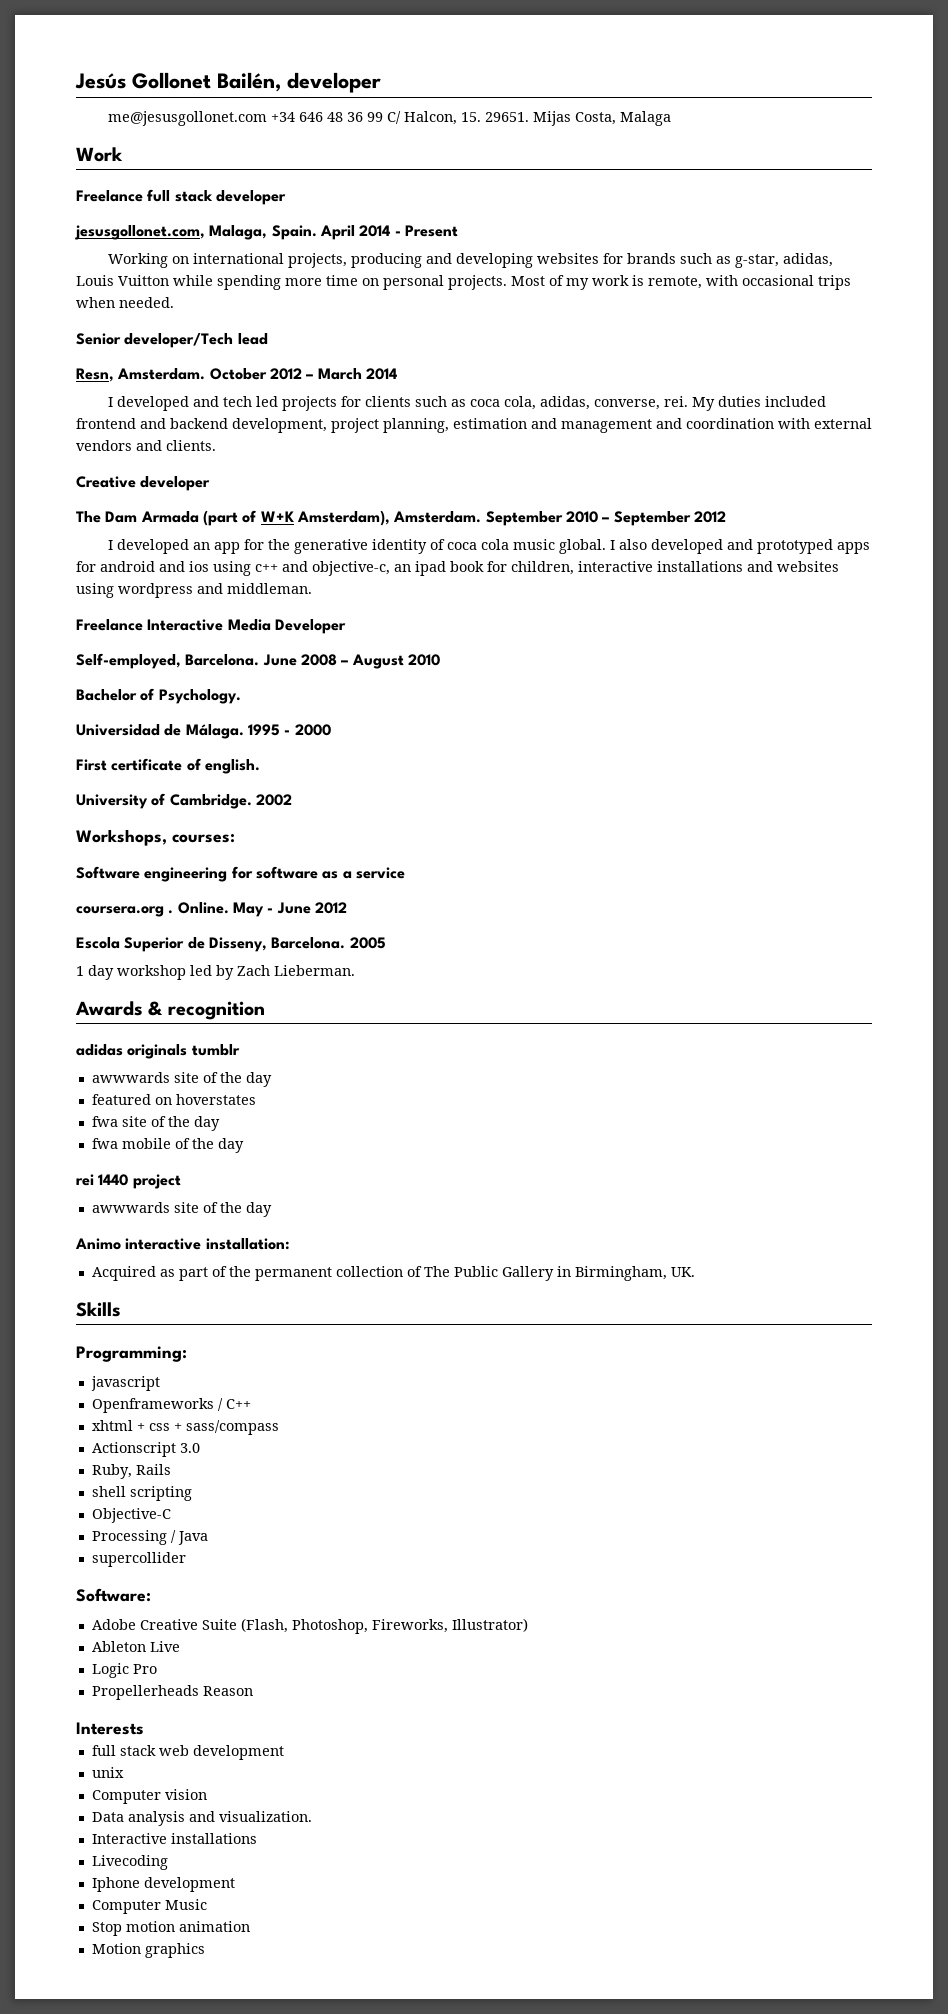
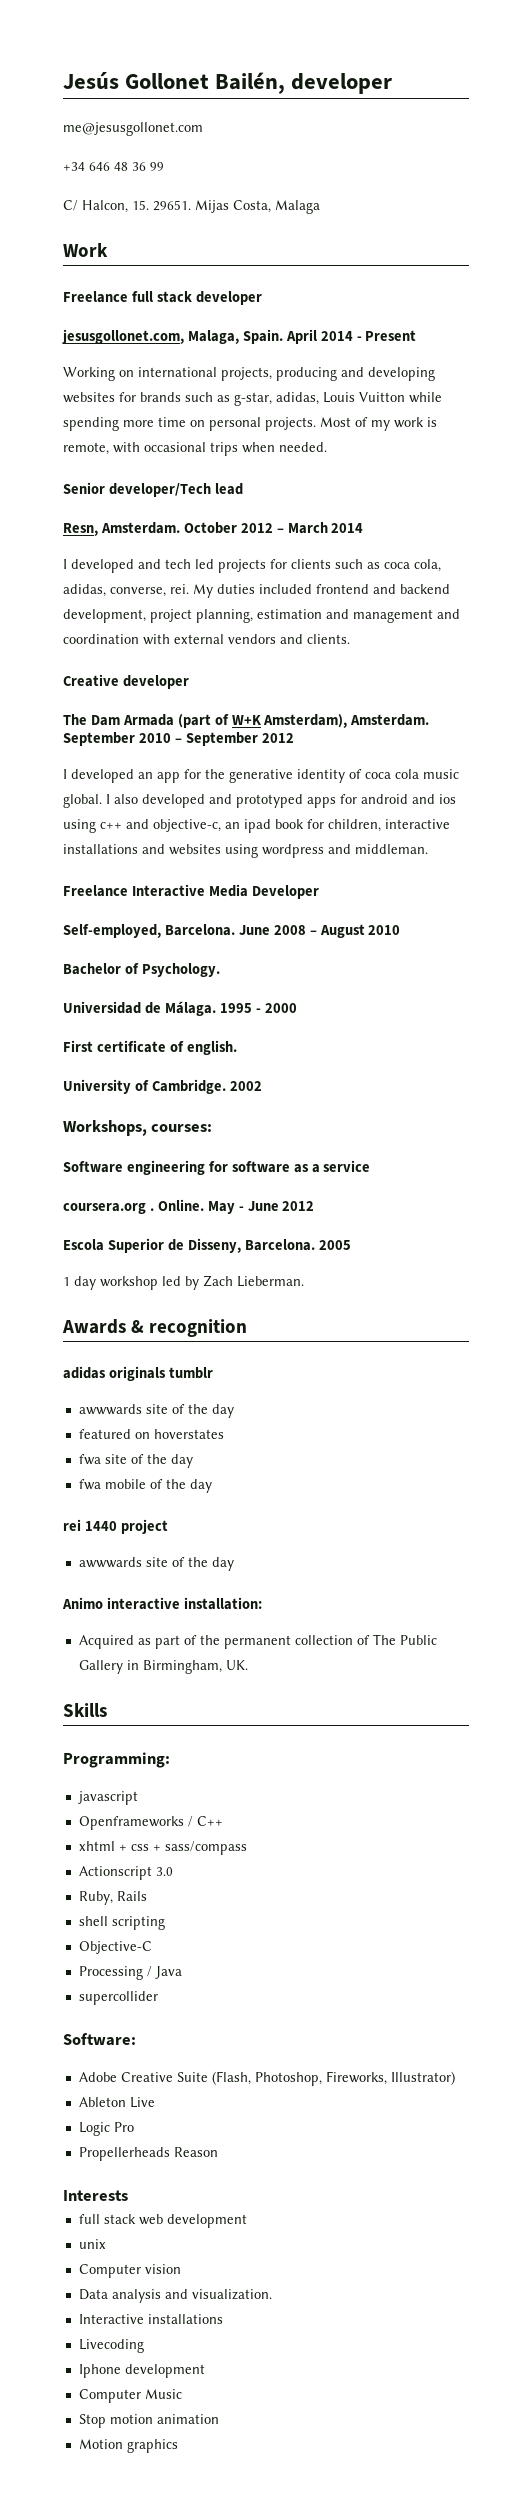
- me@jesusgollonet.com +34 646 48 36 99 C/ Halcon, 15. 29651.
+ me@jesusgollonet.com
+ +34 646 48 36 99
+ C/ Halcon, 15. 29651.

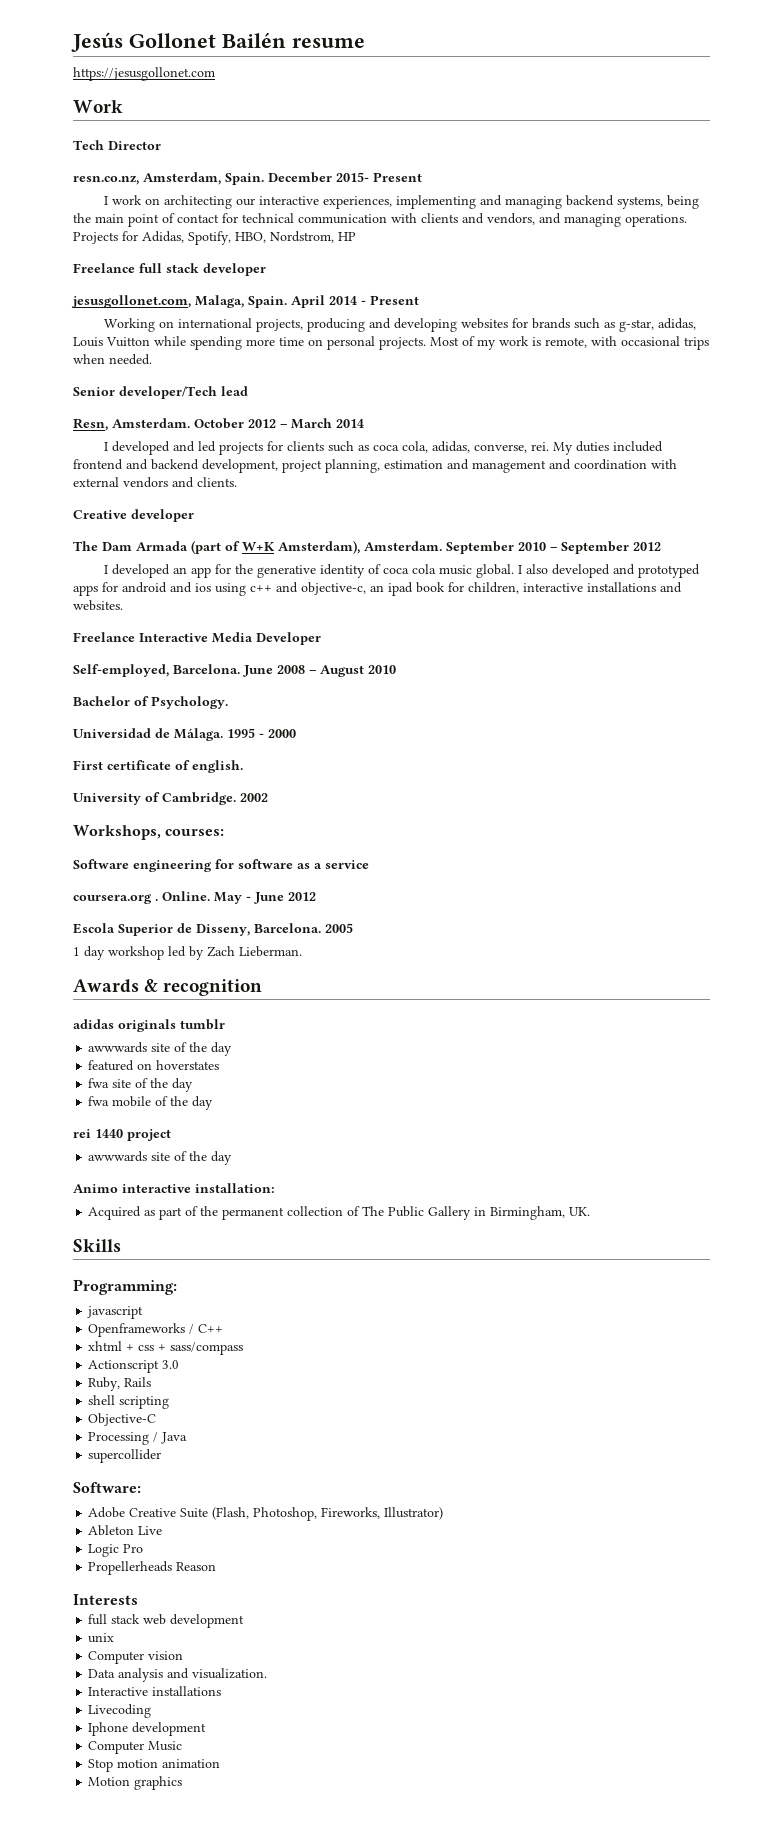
- Jesús Gollonet Bailén, developer
- me@jesusgollonet.com
- +34 646 48 36 99
- C/ Halcon, 15. 29651. Mijas Costa, Malaga
+ Jesús Gollonet Bailén resume
+ https://jesusgollonet.com
  Work
+ Tech Director
+ resn.co.nz, Amsterdam, Spain. December 2015- Present
+ I work on architecting our interactive experiences, implementing and managing backend systems, being the main point of contact for technical communication with clients and vendors, and managing operations. Projects for Adidas, Spotify, HBO, Nordstrom, HP
- I developed and tech led projects for clients such as coca cola, adidas, converse, rei.
+ I developed and led projects for clients such as coca cola, adidas, converse, rei.
- I also developed and prototyped apps for android and ios using c++ and objective-c, an ipad book for children, interactive installations and websites using wordpress and middleman.
+ I also developed and prototyped apps for android and ios using c++ and objective-c, an ipad book for children, interactive installations and websites.

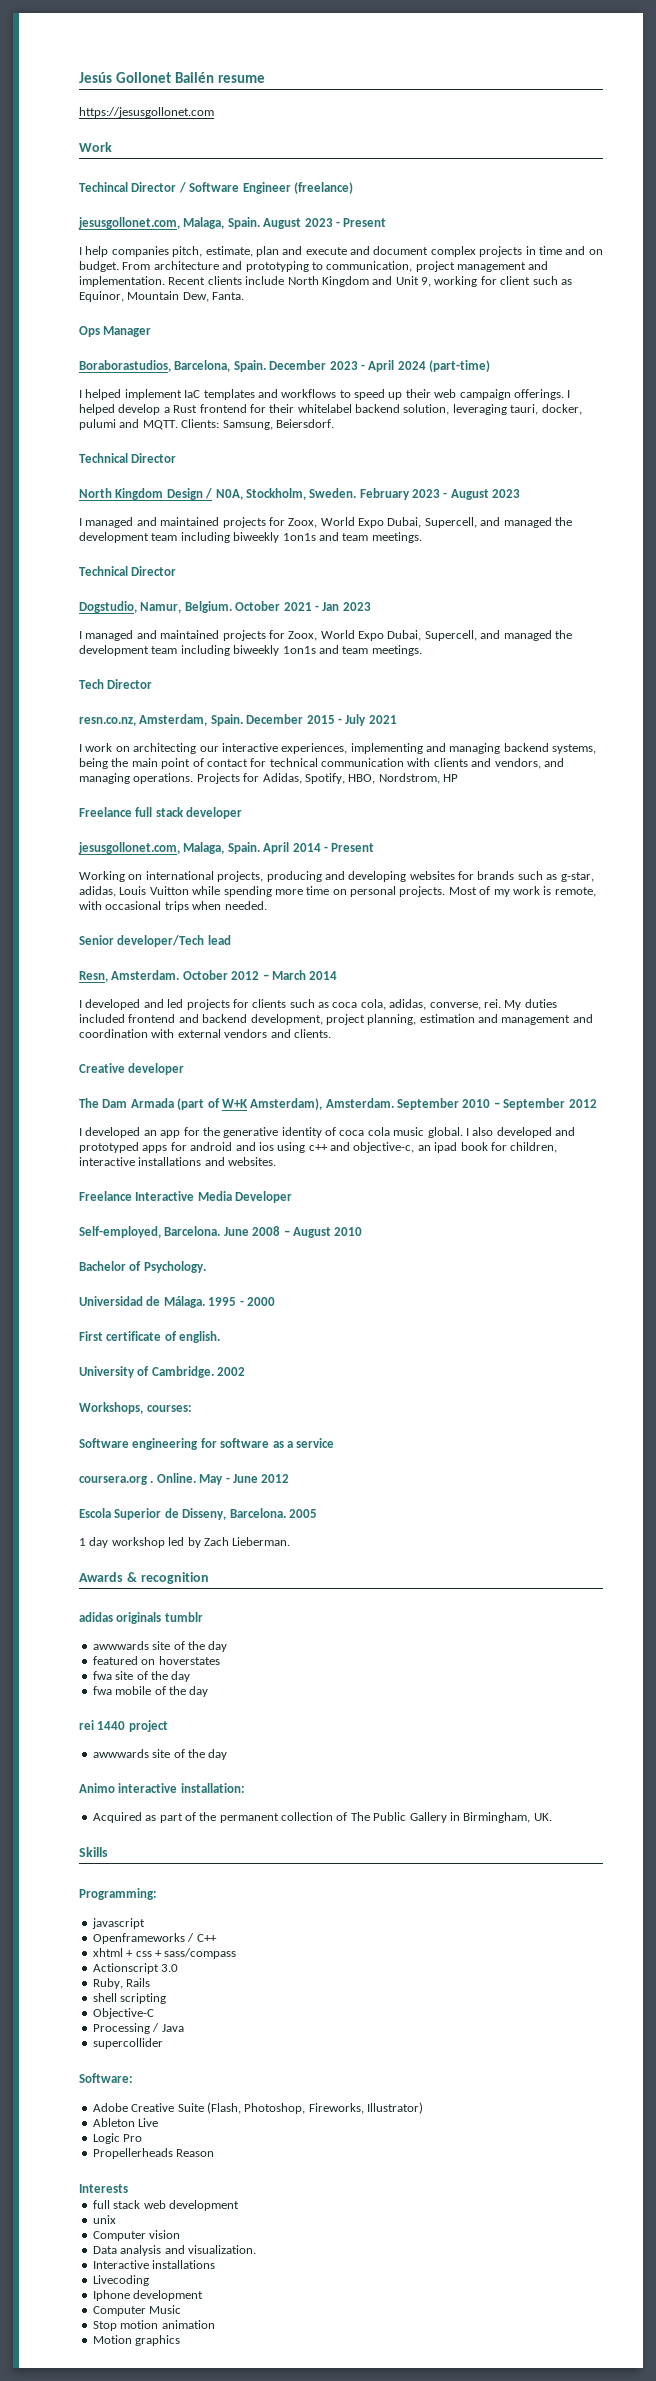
+ Techincal Director / Software Engineer (freelance)
+ jesusgollonet.com, Malaga, Spain. August 2023 - Present
+ I help companies pitch, estimate, plan and execute and document complex projects in time and on budget. From architecture and prototyping to communication, project management and implementation. Recent clients include North Kingdom and Unit 9, working for client such as Equinor, Mountain Dew, Fanta.
+ Ops Manager
+ Boraborastudios, Barcelona, Spain. December 2023 - April 2024 (part-time)
+ I helped implement IaC templates and workflows to speed up their web campaign offerings. I helped develop a Rust frontend for their whitelabel backend solution, leveraging tauri, docker, pulumi and MQTT. Clients: Samsung, Beiersdorf.
+ Technical Director
+ North Kingdom Design / N0A, Stockholm, Sweden. February 2023 - August 2023
+ I managed and maintained projects for Zoox, World Expo Dubai, Supercell, and managed the development team including biweekly 1on1s and team meetings.
+ Technical Director
+ Dogstudio, Namur, Belgium. October 2021 - Jan 2023
+ I managed and maintained projects for Zoox, World Expo Dubai, Supercell, and managed the development team including biweekly 1on1s and team meetings.
- December 2015- Present
+ December 2015 - July 2021

